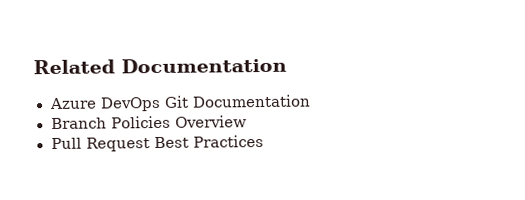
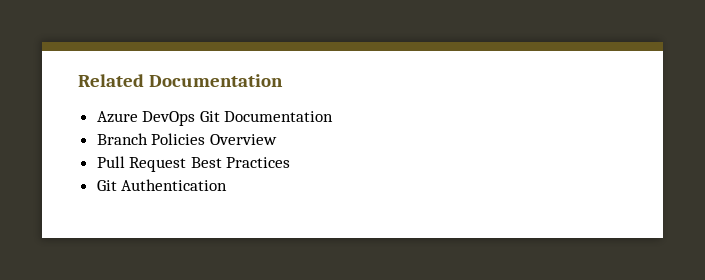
+ Git Authentication

